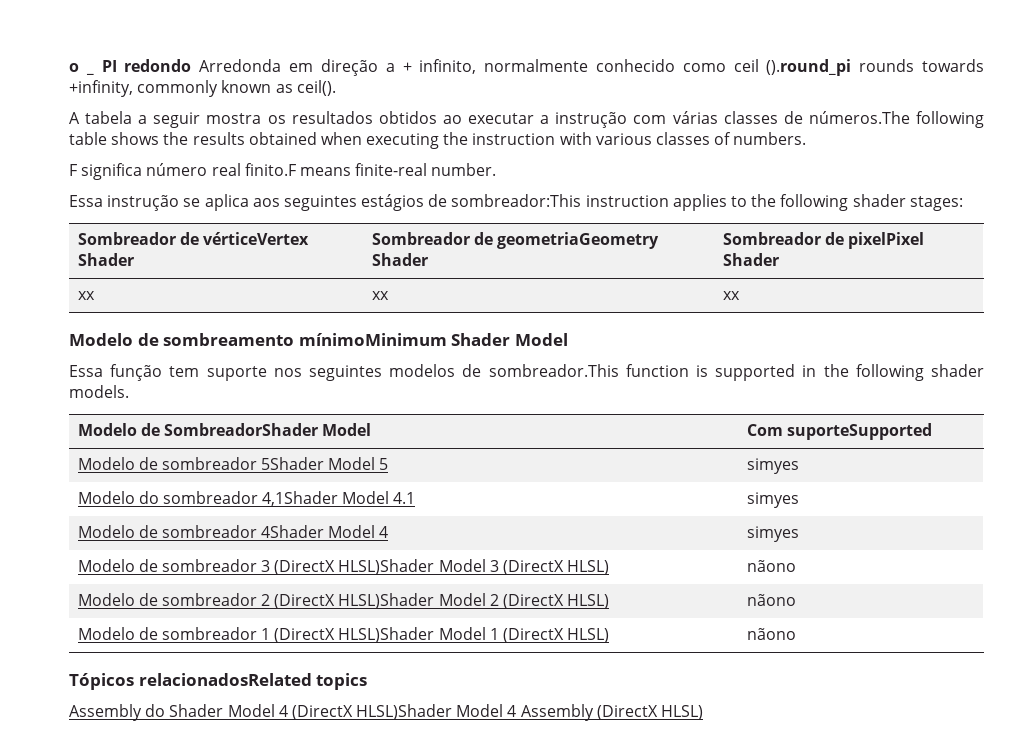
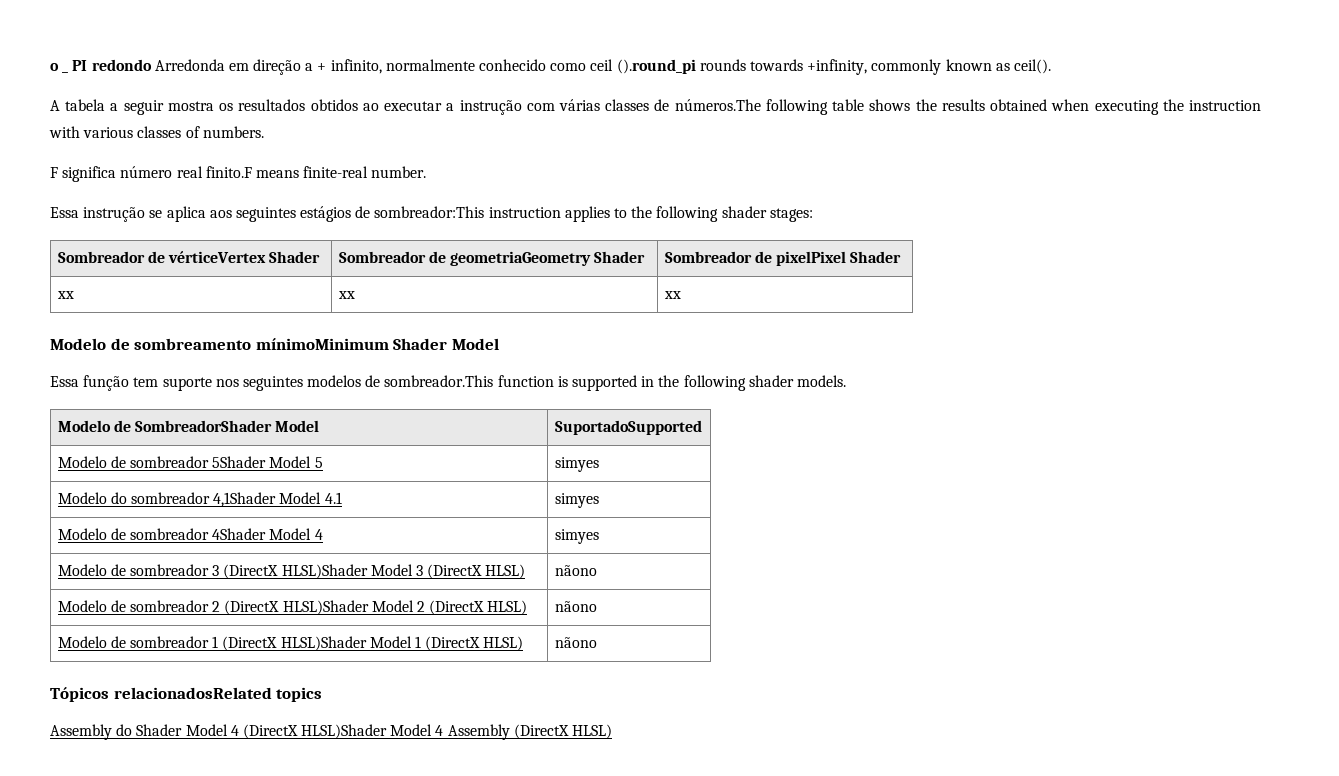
- Modelo de SombreadorShader Model | Com suporteSupported
+ Modelo de SombreadorShader Model | SuportadoSupported

